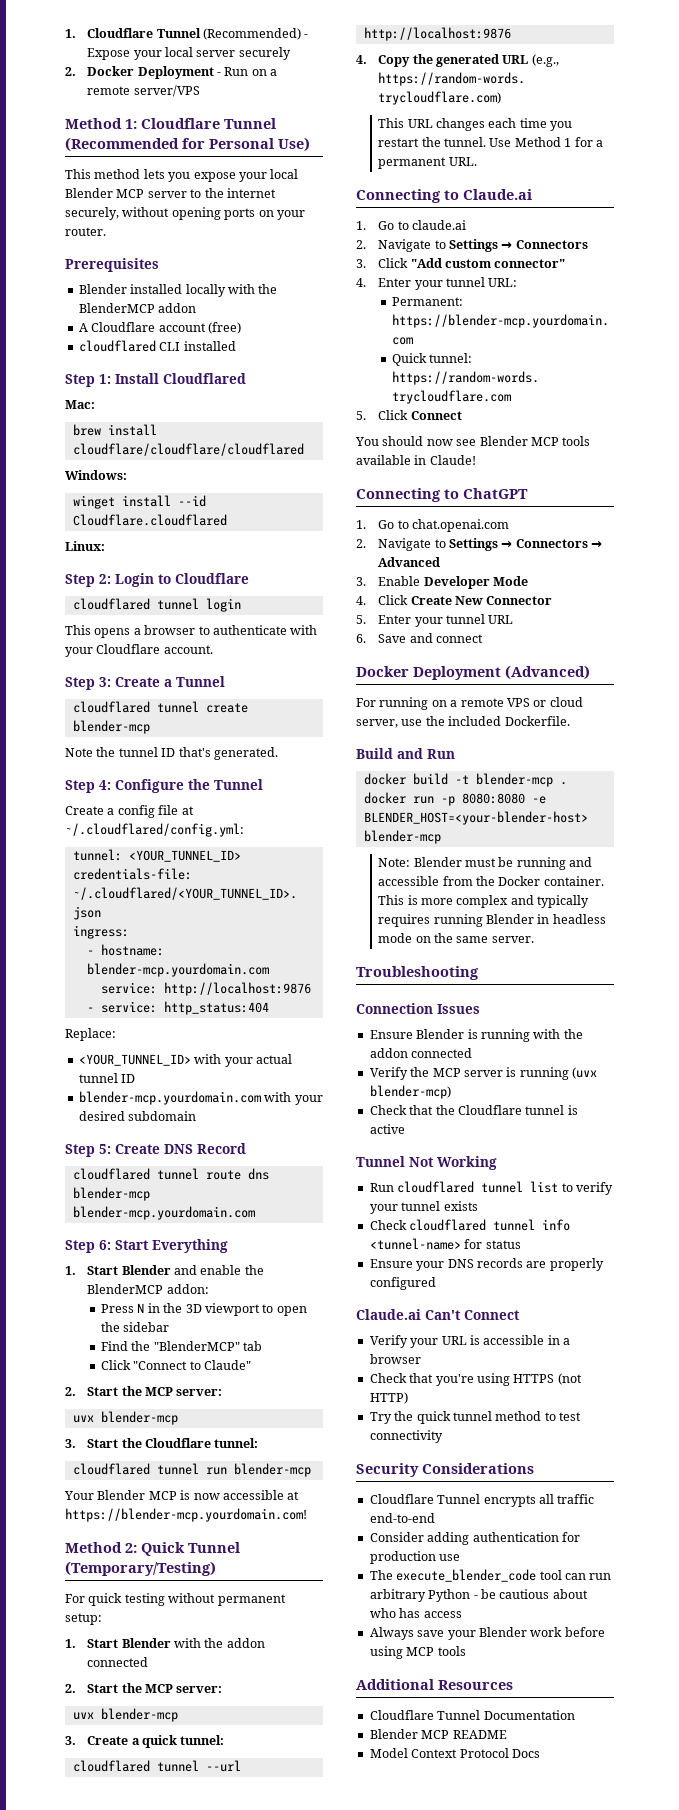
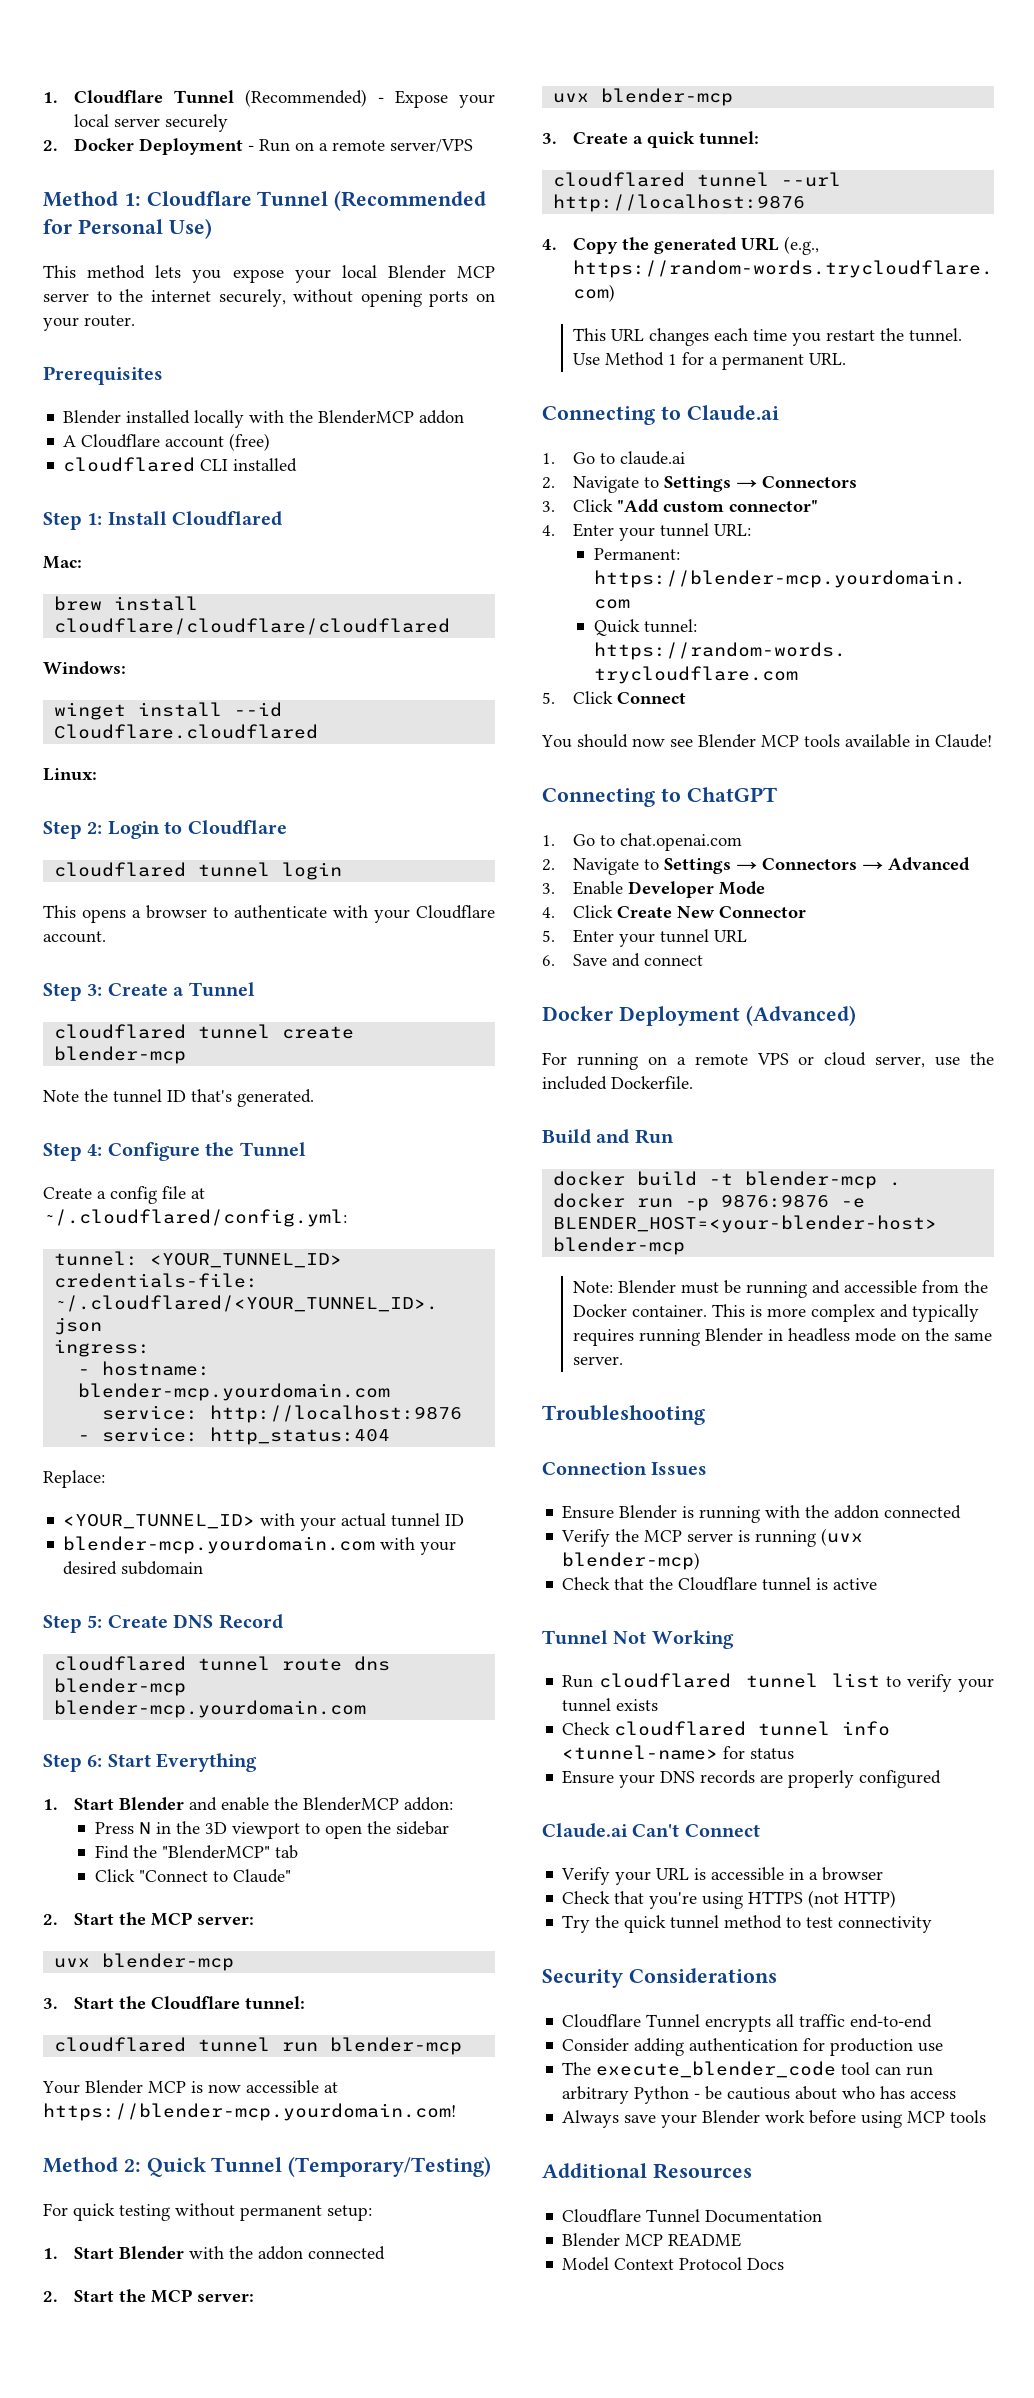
- docker run -p 8080:8080 -e BLENDER_HOST=<your-blender-host> blender-mcp
+ docker run -p 9876:9876 -e BLENDER_HOST=<your-blender-host> blender-mcp

